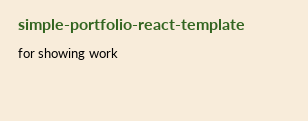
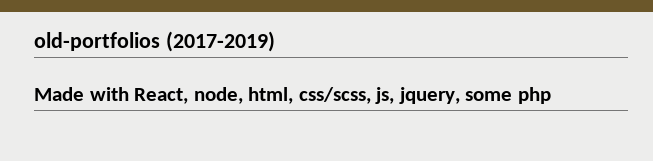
- simple-portfolio-react-template
- for showing work
+ old-portfolios (2017-2019)
+ Made with React, node, html, css/scss, js, jquery, some php

